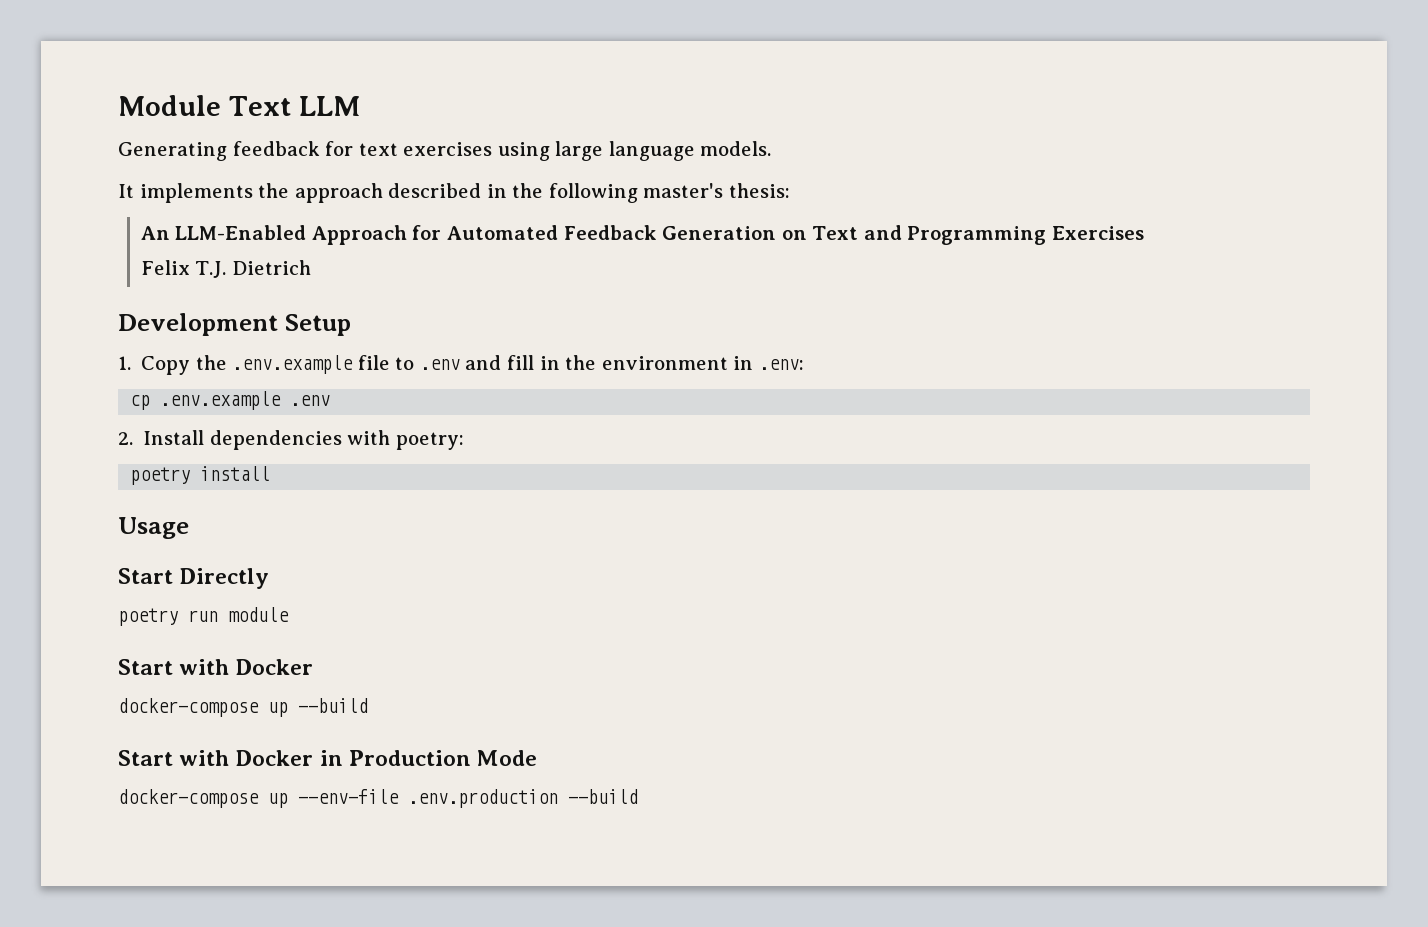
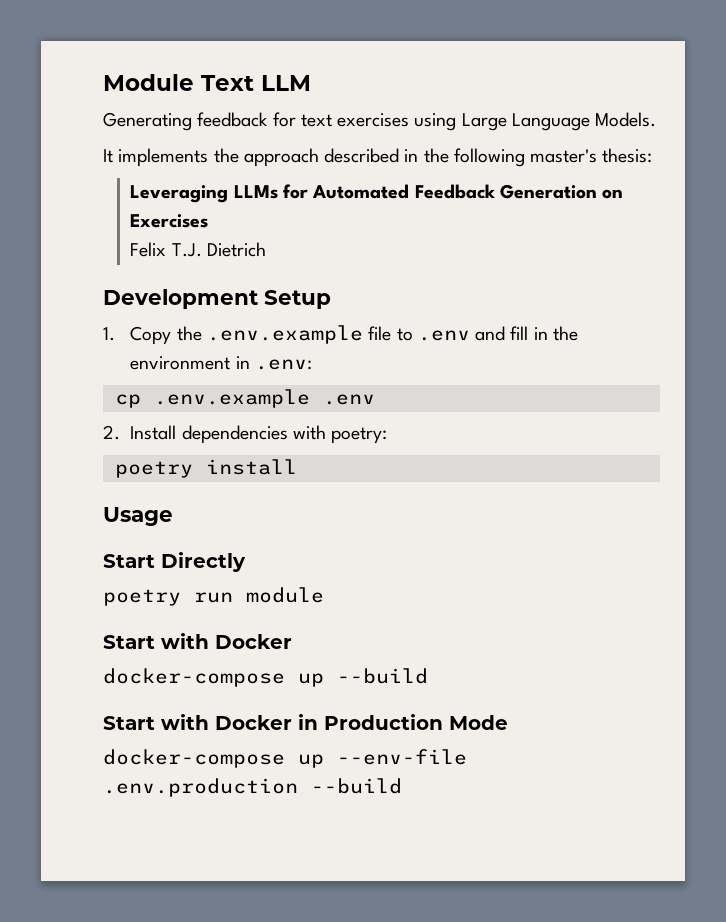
- Generating feedback for text exercises using large language models.
+ Generating feedback for text exercises using Large Language Models.
- An LLM-Enabled Approach for Automated Feedback Generation on Text and Programming Exercises
+ Leveraging LLMs for Automated Feedback Generation on Exercises

